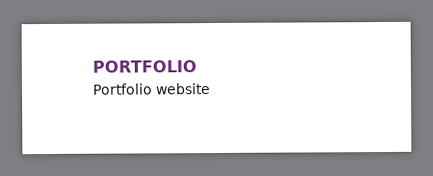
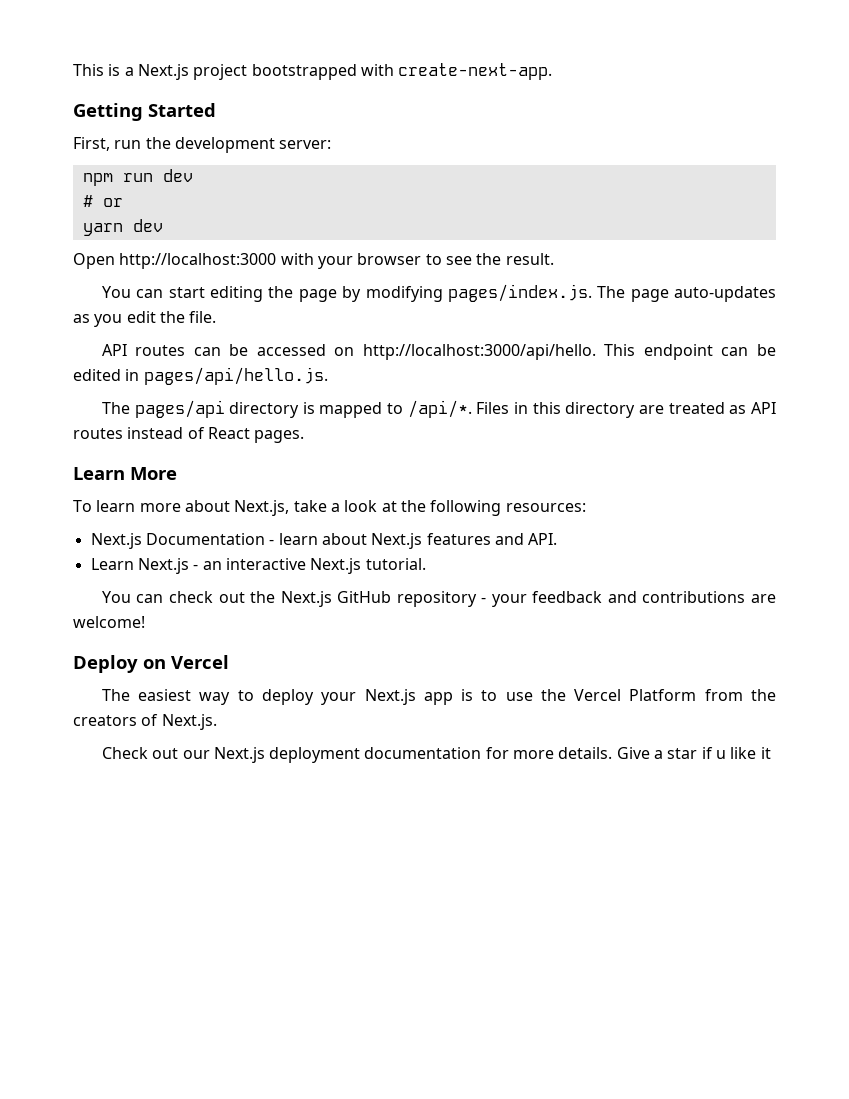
- PORTFOLIO
- Portfolio website
+ This is a Next.js project bootstrapped with create-next-app.
+ Getting Started
+ First, run the development server:
+ npm run dev
+ # or
+ yarn dev
+ Open http://localhost:3000 with your browser to see the result.
+ You can start editing the page by modifying pages/index.js. The page auto-updates as you edit the file.
+ API routes can be accessed on http://localhost:3000/api/hello. This endpoint can be edited in pages/api/hello.js.
+ The pages/api directory is mapped to /api/*. Files in this directory are treated as API routes instead of React pages.
+ Learn More
+ To learn more about Next.js, take a look at the following resources:
+ Next.js Documentation - learn about Next.js features and API.
+ Learn Next.js - an interactive Next.js tutorial.
+ You can check out the Next.js GitHub repository - your feedback and contributions are welcome!
+ Deploy on Vercel
+ The easiest way to deploy your Next.js app is to use the Vercel Platform from the creators of Next.js.
+ Check out our Next.js deployment documentation for more details. Give a star if u like it

